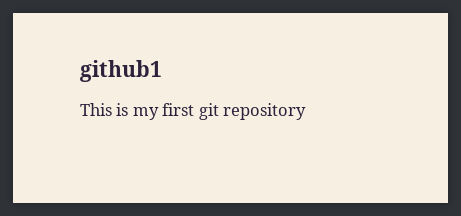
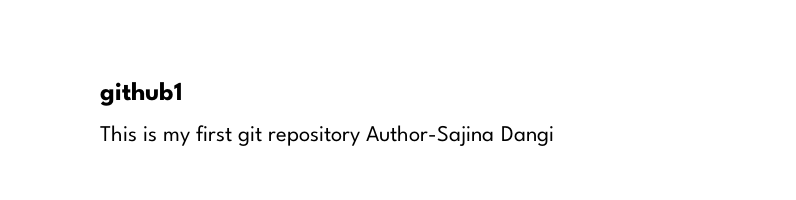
- This is my first git repository
+ This is my first git repository Author-Sajina Dangi

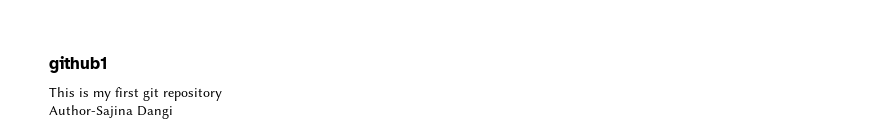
- This is my first git repository Author-Sajina Dangi
+ This is my first git repository
+ Author-Sajina Dangi

